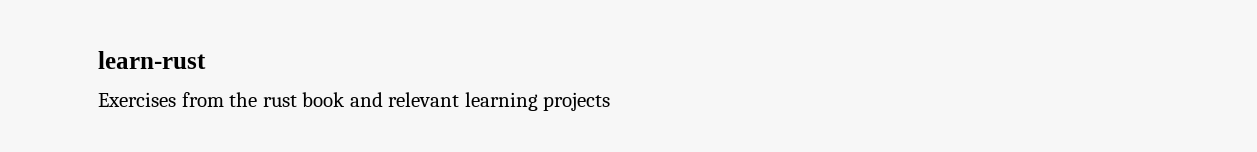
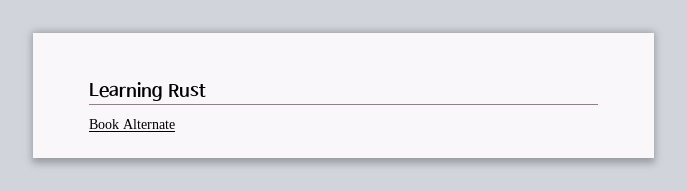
- learn-rust
- Exercises from the rust book and relevant learning projects
+ Learning Rust
+ Book Alternate

